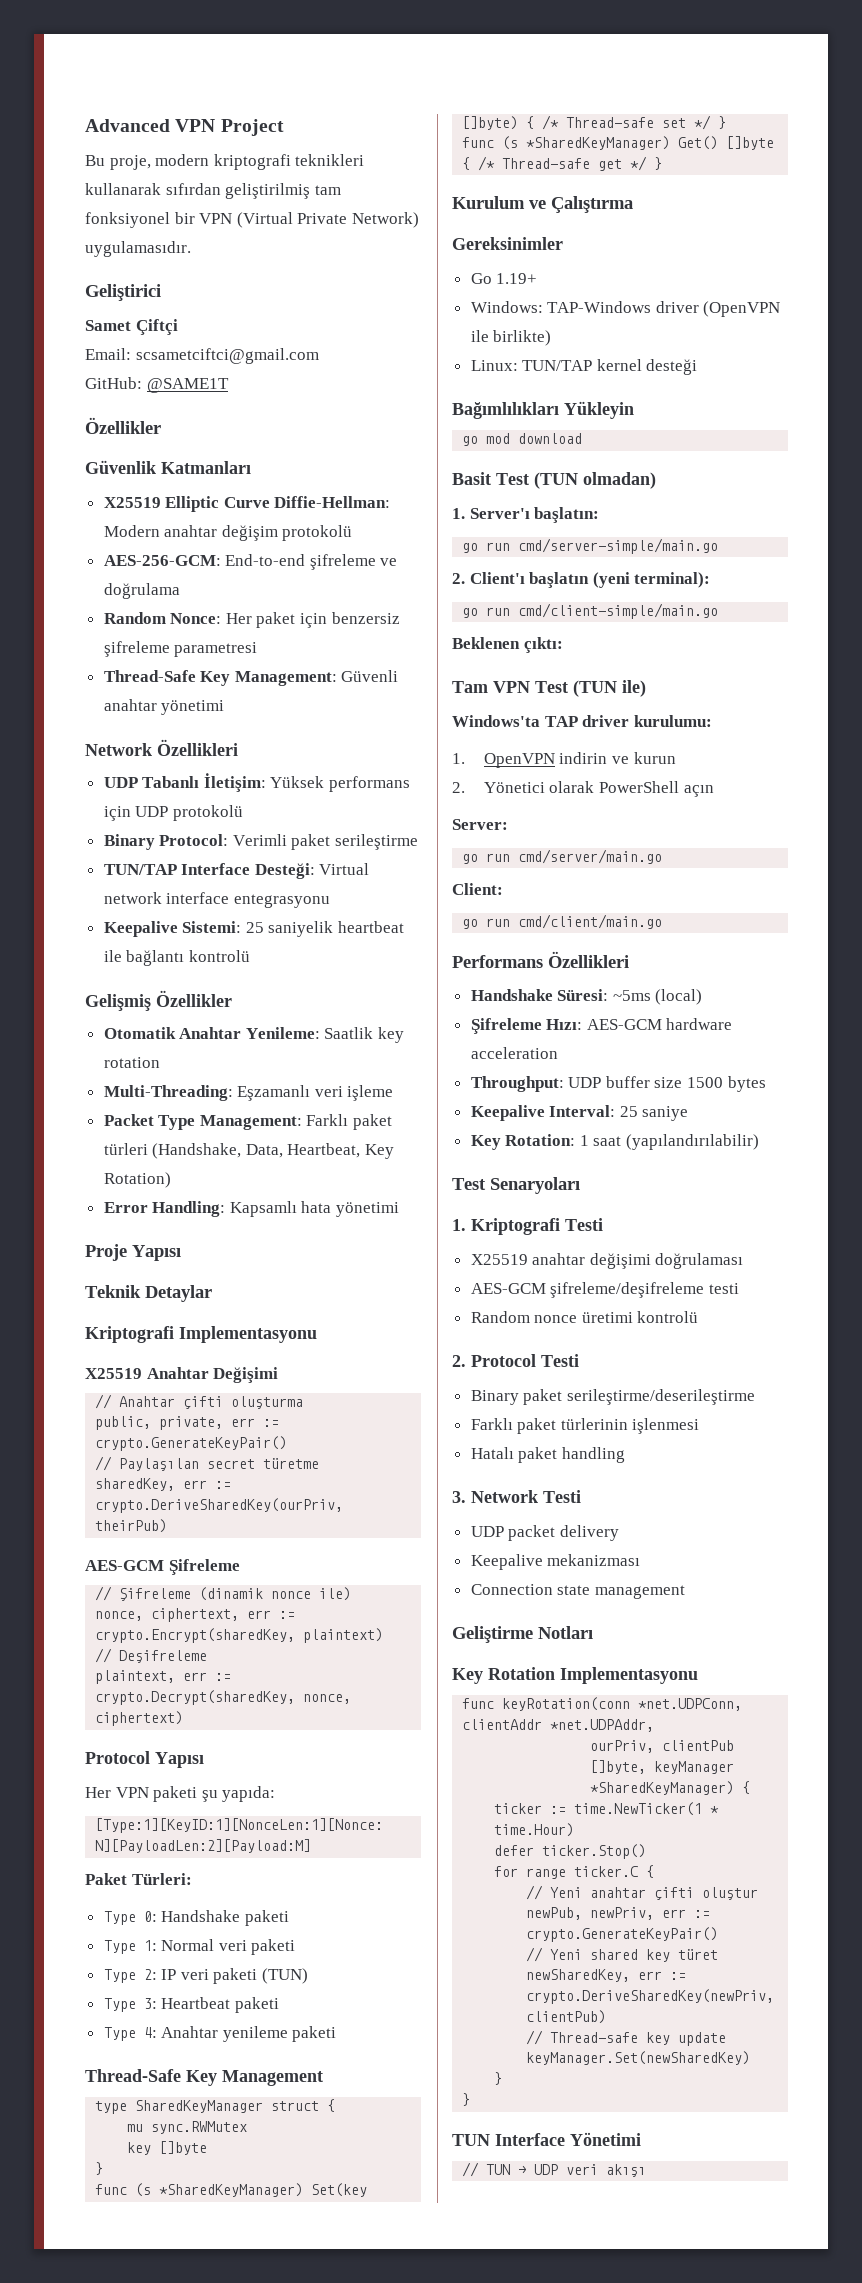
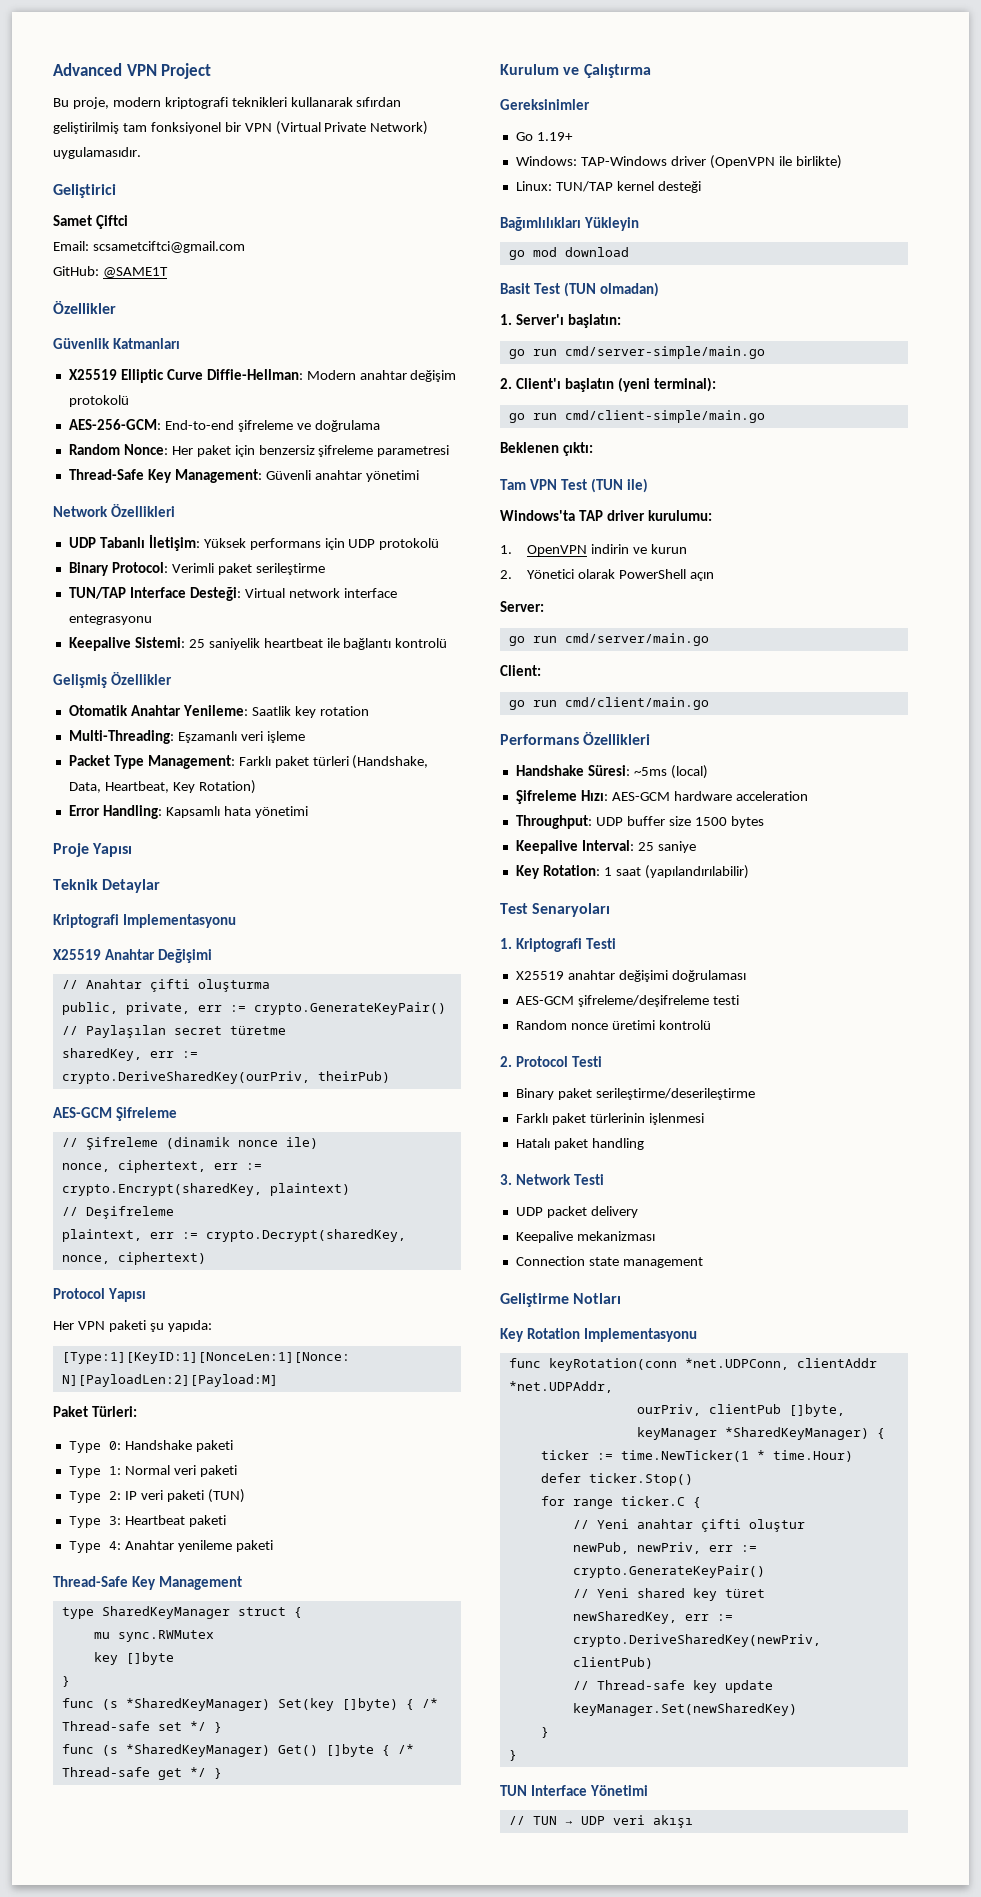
- Samet Çiftçi
+ Samet Çiftci

